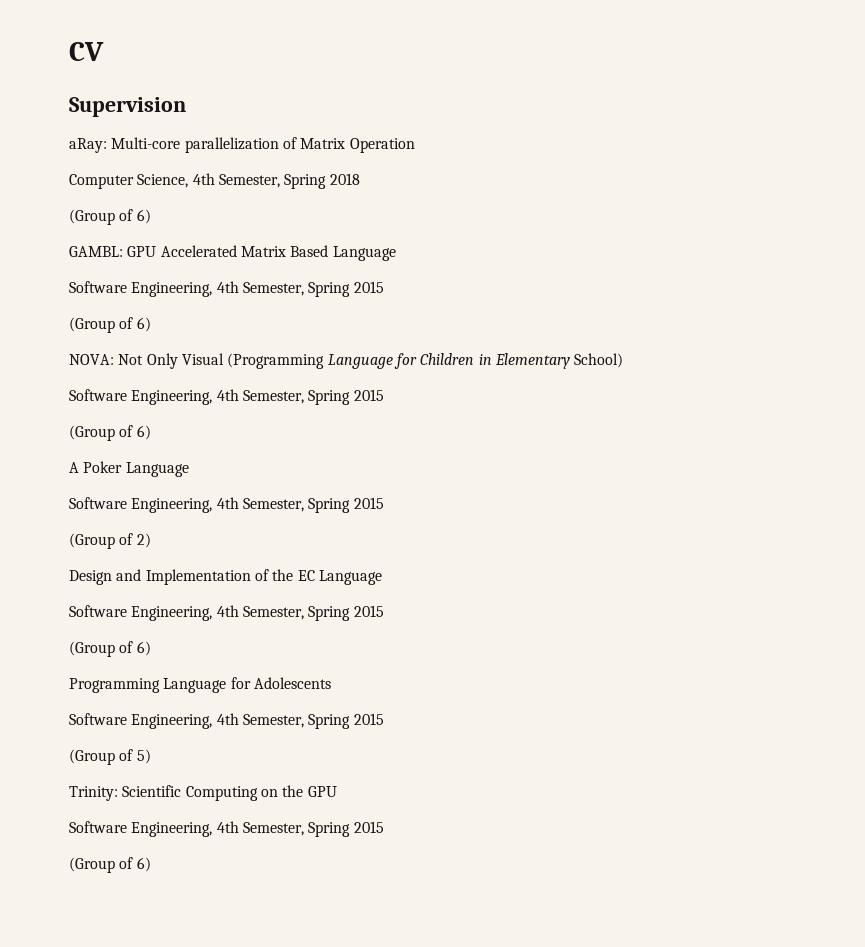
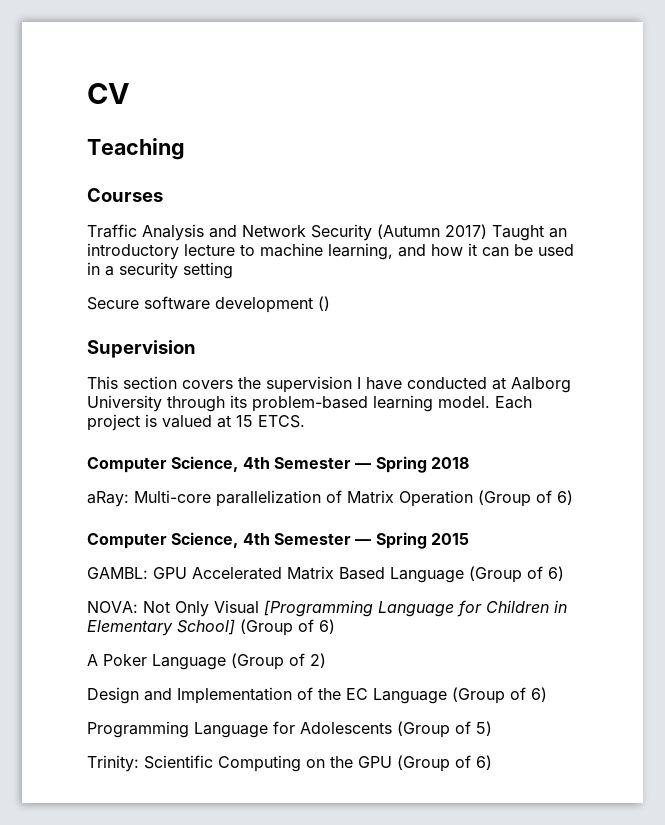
+ Teaching
+ Courses
+ Traffic Analysis and Network Security (Autumn 2017) Taught an introductory lecture to machine learning, and how it can be used in a security setting
+ Secure software development ()
  Supervision
+ This section covers the supervision I have conducted at Aalborg University through its problem-based learning model. Each project is valued at 15 ETCS.
+ Computer Science, 4th Semester — Spring 2018
- aRay: Multi-core parallelization of Matrix Operation
- Computer Science, 4th Semester, Spring 2018
- (Group of 6)
+ aRay: Multi-core parallelization of Matrix Operation (Group of 6)
+ Computer Science, 4th Semester — Spring 2015
- GAMBL: GPU Accelerated Matrix Based Language
- Software Engineering, 4th Semester, Spring 2015
- (Group of 6)
+ GAMBL: GPU Accelerated Matrix Based Language (Group of 6)
- NOVA: Not Only Visual (Programming Language for Children in Elementary School)
- Software Engineering, 4th Semester, Spring 2015
- (Group of 6)
+ NOVA: Not Only Visual [Programming Language for Children in Elementary School] (Group of 6)
- A Poker Language
- Software Engineering, 4th Semester, Spring 2015
- (Group of 2)
+ A Poker Language (Group of 2)
- Design and Implementation of the EC Language
- Software Engineering, 4th Semester, Spring 2015
- (Group of 6)
+ Design and Implementation of the EC Language (Group of 6)
- Programming Language for Adolescents
- Software Engineering, 4th Semester, Spring 2015
- (Group of 5)
+ Programming Language for Adolescents (Group of 5)
- Trinity: Scientific Computing on the GPU
- Software Engineering, 4th Semester, Spring 2015
- (Group of 6)
+ Trinity: Scientific Computing on the GPU (Group of 6)

